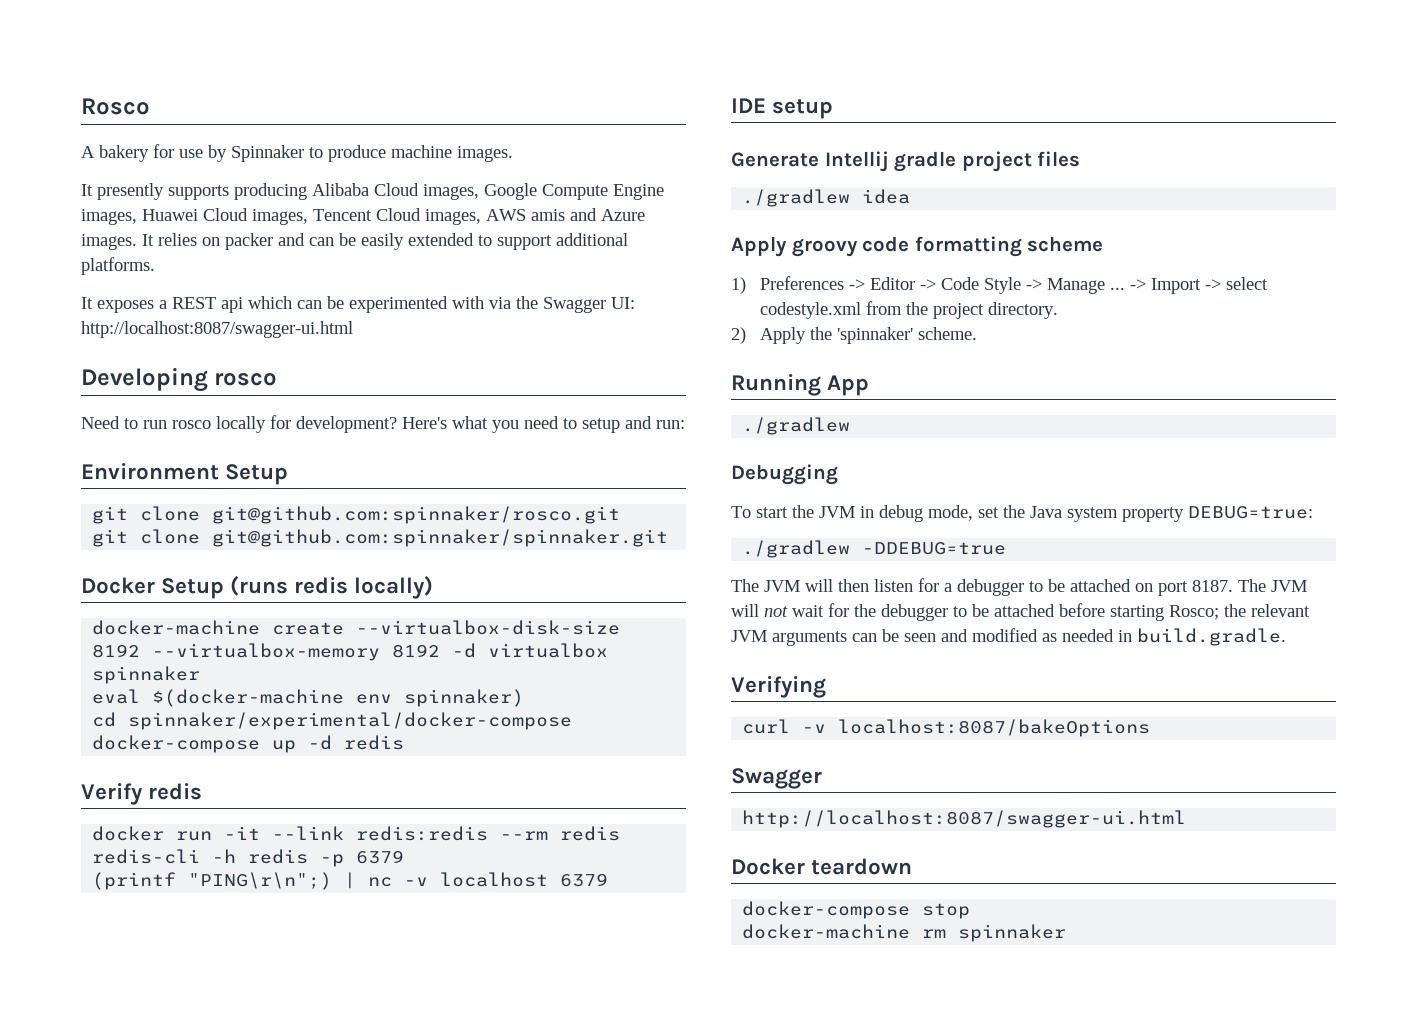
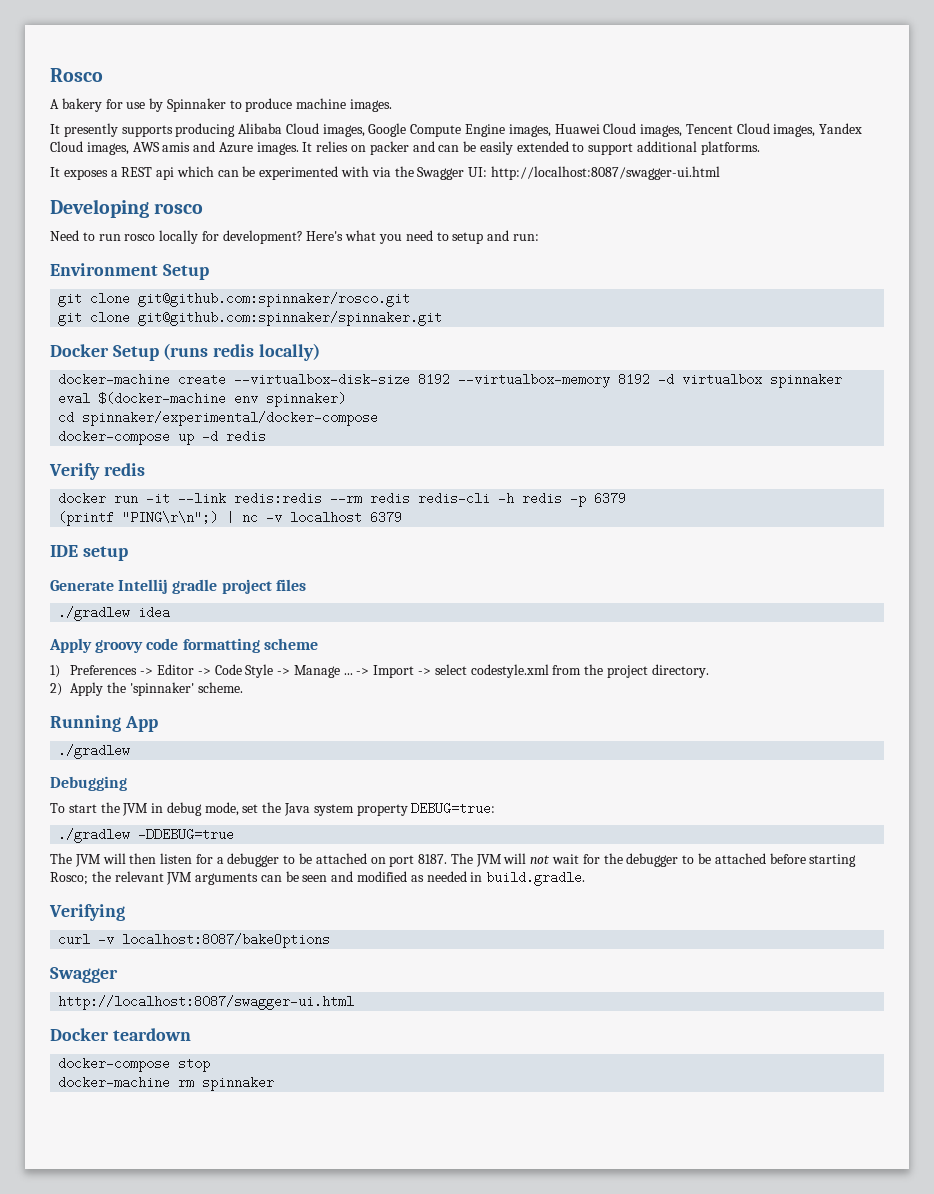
- It presently supports producing Alibaba Cloud images, Google Compute Engine images, Huawei Cloud images, Tencent Cloud images, AWS amis and Azure images.
+ It presently supports producing Alibaba Cloud images, Google Compute Engine images, Huawei Cloud images, Tencent Cloud images, Yandex Cloud images, AWS amis and Azure images.

